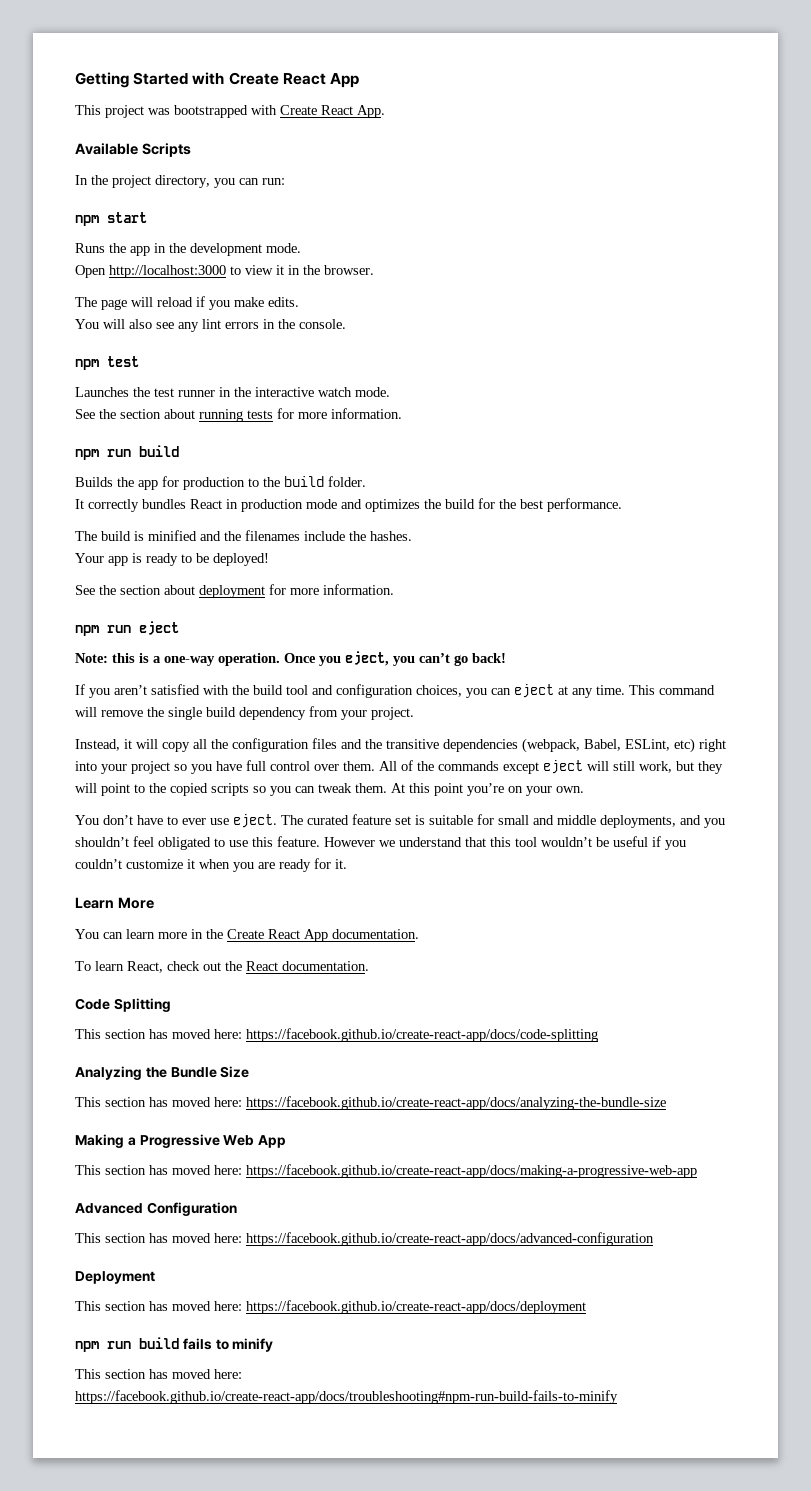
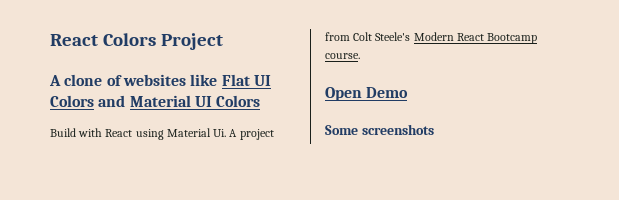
- Getting Started with Create React App
- This project was bootstrapped with Create React App.
- Available Scripts
- In the project directory, you can run:
- npm start
- Runs the app in the development mode.
- Open http://localhost:3000 to view it in the browser.
- The page will reload if you make edits.
- You will also see any lint errors in the console.
- npm test
- Launches the test runner in the interactive watch mode.
- See the section about running tests for more information.
- npm run build
- Builds the app for production to the build folder.
- It correctly bundles React in production mode and optimizes the build for the best performance.
- The build is minified and the filenames include the hashes.
- Your app is ready to be deployed!
- See the section about deployment for more information.
- npm run eject
- Note: this is a one-way operation. Once you eject, you can’t go back!
- If you aren’t satisfied with the build tool and configuration choices, you can eject at any time. This command will remove the single build dependency from your project.
- Instead, it will copy all the configuration files and the transitive dependencies (webpack, Babel, ESLint, etc) right into your project so you have full control over them. All of the commands except eject will still work, but they will point to the copied scripts so you can tweak them. At this point you’re on your own.
- You don’t have to ever use eject. The curated feature set is suitable for small and middle deployments, and you shouldn’t feel obligated to use this feature. However we understand that this tool wouldn’t be useful if you couldn’t customize it when you are ready for it.
- Learn More
- You can learn more in the Create React App documentation.
- To learn React, check out the React documentation.
- Code Splitting
- This section has moved here: https://facebook.github.io/create-react-app/docs/code-splitting
- Analyzing the Bundle Size
- This section has moved here: https://facebook.github.io/create-react-app/docs/analyzing-the-bundle-size
- Making a Progressive Web App
- This section has moved here: https://facebook.github.io/create-react-app/docs/making-a-progressive-web-app
- Advanced Configuration
- This section has moved here: https://facebook.github.io/create-react-app/docs/advanced-configuration
- Deployment
- This section has moved here: https://facebook.github.io/create-react-app/docs/deployment
- npm run build fails to minify
- This section has moved here: https://facebook.github.io/create-react-app/docs/troubleshooting#npm-run-build-fails-to-minify
+ React Colors Project
+ A clone of websites like Flat UI Colors and Material UI Colors
+ Build with React using Material Ui. A project from Colt Steele's Modern React Bootcamp course.
+ Open Demo
+ Some screenshots

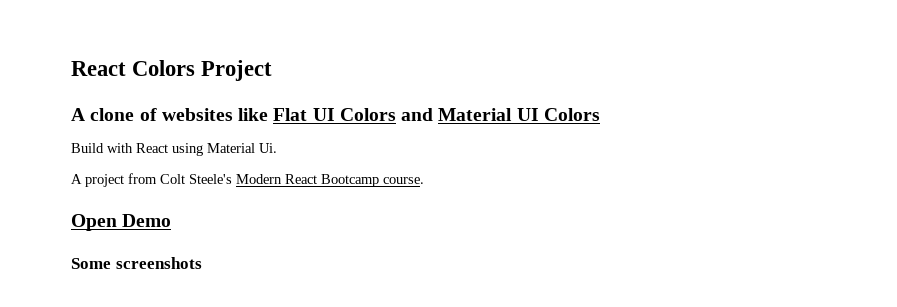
- Build with React using Material Ui. A project from Colt Steele's Modern React Bootcamp course.
+ Build with React using Material Ui.
+ A project from Colt Steele's Modern React Bootcamp course.

